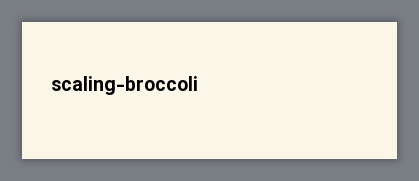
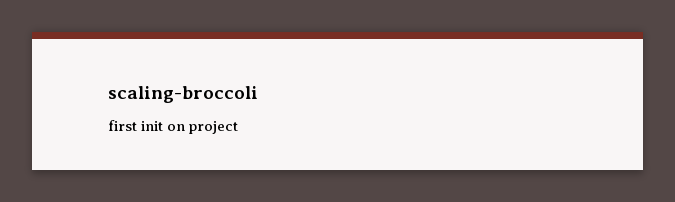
+ first init on project

